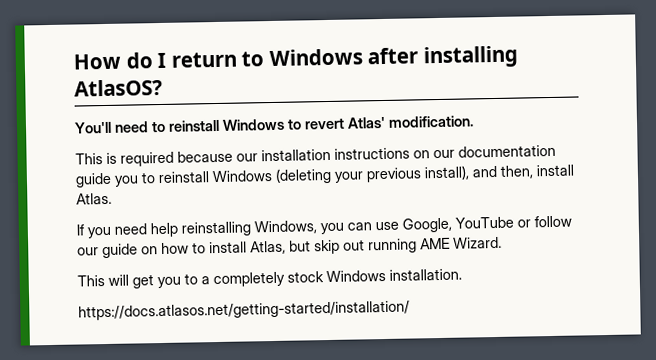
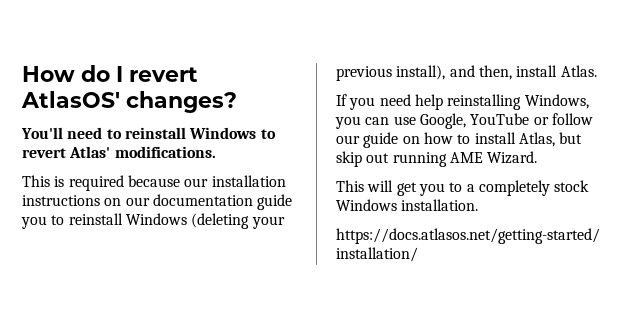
- How do I return to Windows after installing AtlasOS?
+ How do I revert AtlasOS' changes?
- You'll need to reinstall Windows to revert Atlas' modification.
+ You'll need to reinstall Windows to revert Atlas' modifications.

